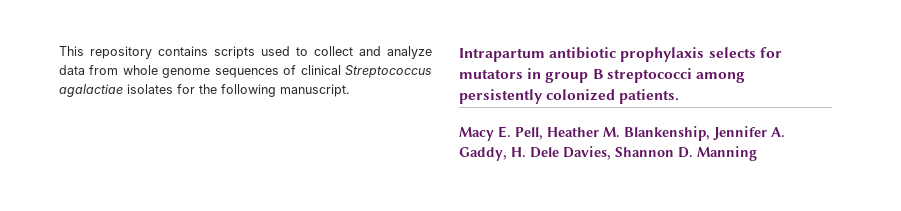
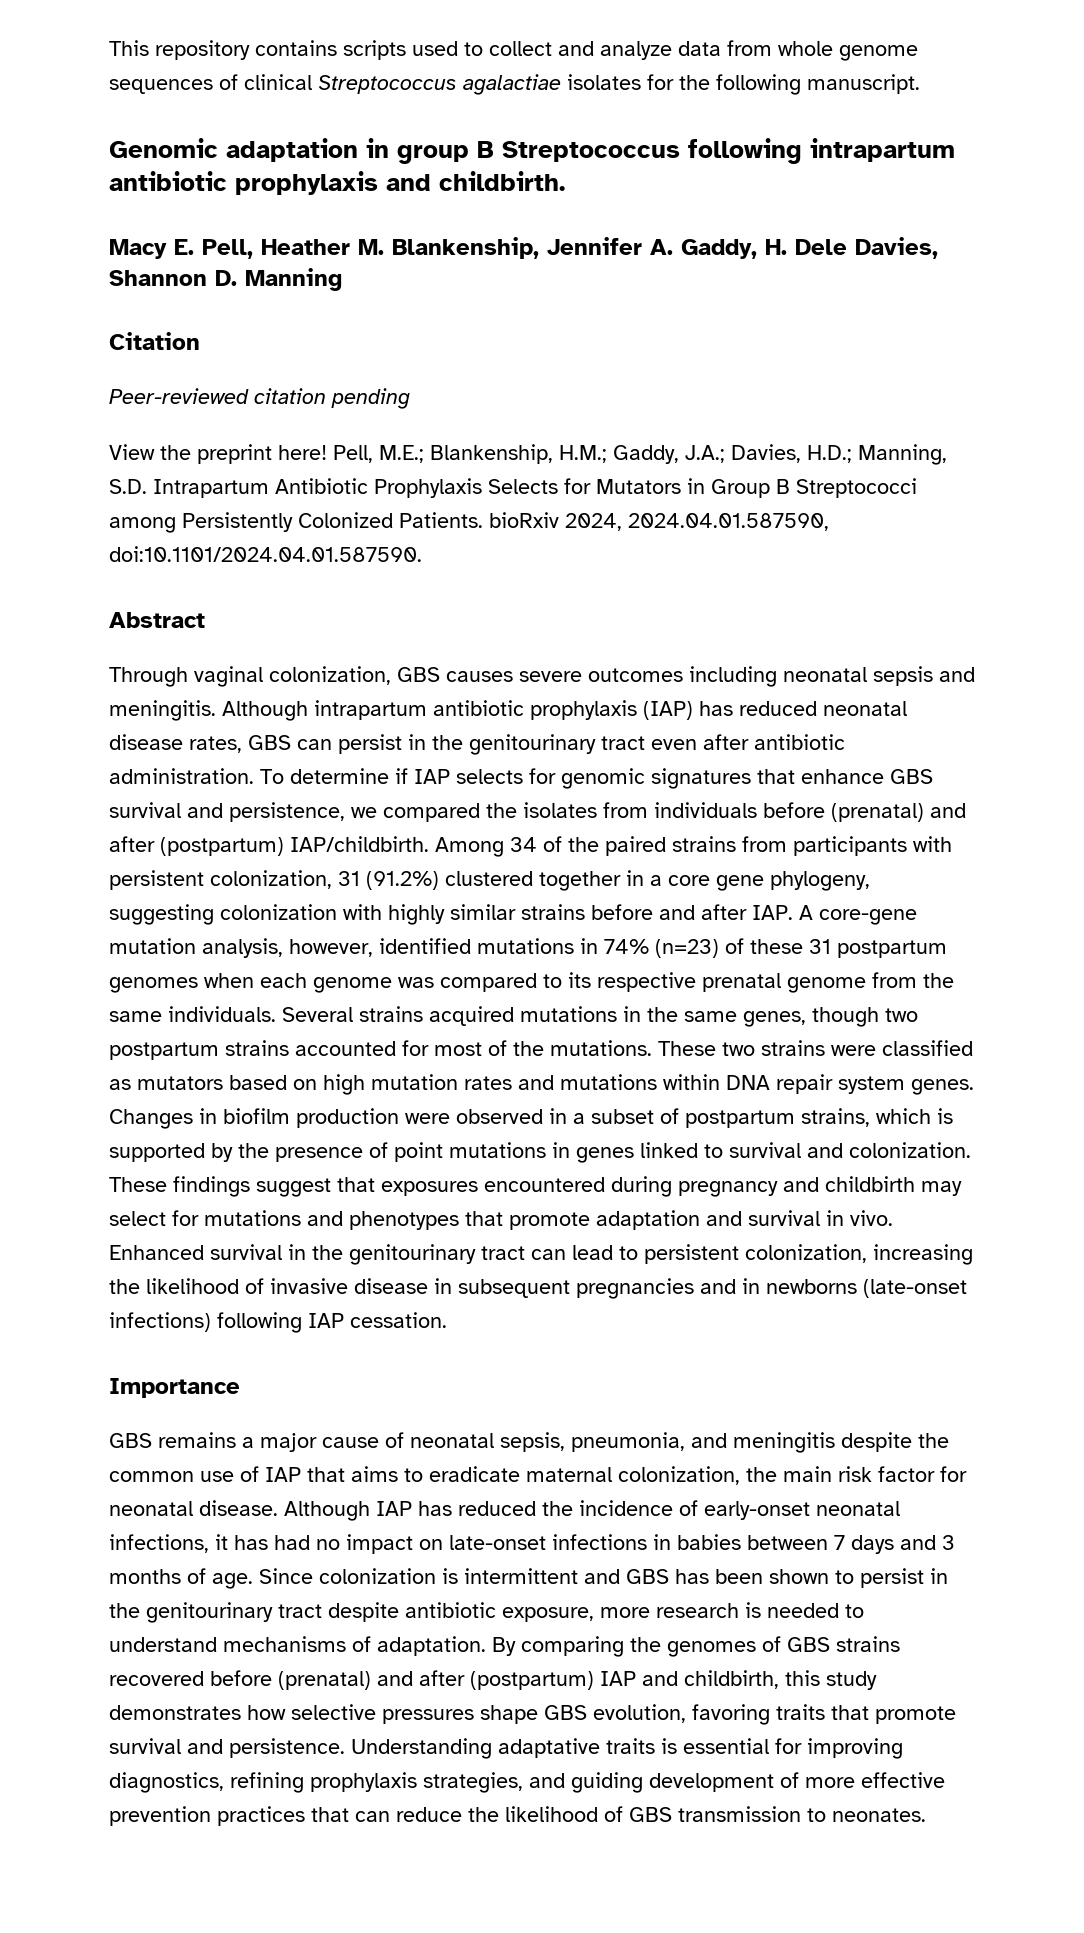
- Intrapartum antibiotic prophylaxis selects for mutators in group B streptococci among persistently colonized patients.
+ Genomic adaptation in group B Streptococcus following intrapartum antibiotic prophylaxis and childbirth.
+ Citation
+ Peer-reviewed citation pending
+ View the preprint here! Pell, M.E.; Blankenship, H.M.; Gaddy, J.A.; Davies, H.D.; Manning, S.D. Intrapartum Antibiotic Prophylaxis Selects for Mutators in Group B Streptococci among Persistently Colonized Patients. bioRxiv 2024, 2024.04.01.587590, doi:10.1101/2024.04.01.587590.
+ Abstract
+ Through vaginal colonization, GBS causes severe outcomes including neonatal sepsis and meningitis. Although intrapartum antibiotic prophylaxis (IAP) has reduced neonatal disease rates, GBS can persist in the genitourinary tract even after antibiotic administration. To determine if IAP selects for genomic signatures that enhance GBS survival and persistence, we compared the isolates from individuals before (prenatal) and after (postpartum) IAP/childbirth. Among 34 of the paired strains from participants with persistent colonization, 31 (91.2%) clustered together in a core gene phylogeny, suggesting colonization with highly similar strains before and after IAP. A core-gene mutation analysis, however, identified mutations in 74% (n=23) of these 31 postpartum genomes when each genome was compared to its respective prenatal genome from the same individuals. Several strains acquired mutations in the same genes, though two postpartum strains accounted for most of the mutations. These two strains were classified as mutators based on high mutation rates and mutations within DNA repair system genes. Changes in biofilm production were observed in a subset of postpartum strains, which is supported by the presence of point mutations in genes linked to survival and colonization. These findings suggest that exposures encountered during pregnancy and childbirth may select for mutations and phenotypes that promote adaptation and survival in vivo. Enhanced survival in the genitourinary tract can lead to persistent colonization, increasing the likelihood of invasive disease in subsequent pregnancies and in newborns (late-onset infections) following IAP cessation.
+ Importance
+ GBS remains a major cause of neonatal sepsis, pneumonia, and meningitis despite the common use of IAP that aims to eradicate maternal colonization, the main risk factor for neonatal disease. Although IAP has reduced the incidence of early-onset neonatal infections, it has had no impact on late-onset infections in babies between 7 days and 3 months of age. Since colonization is intermittent and GBS has been shown to persist in the genitourinary tract despite antibiotic exposure, more research is needed to understand mechanisms of adaptation. By comparing the genomes of GBS strains recovered before (prenatal) and after (postpartum) IAP and childbirth, this study demonstrates how selective pressures shape GBS evolution, favoring traits that promote survival and persistence. Understanding adaptative traits is essential for improving diagnostics, refining prophylaxis strategies, and guiding development of more effective prevention practices that can reduce the likelihood of GBS transmission to neonates.

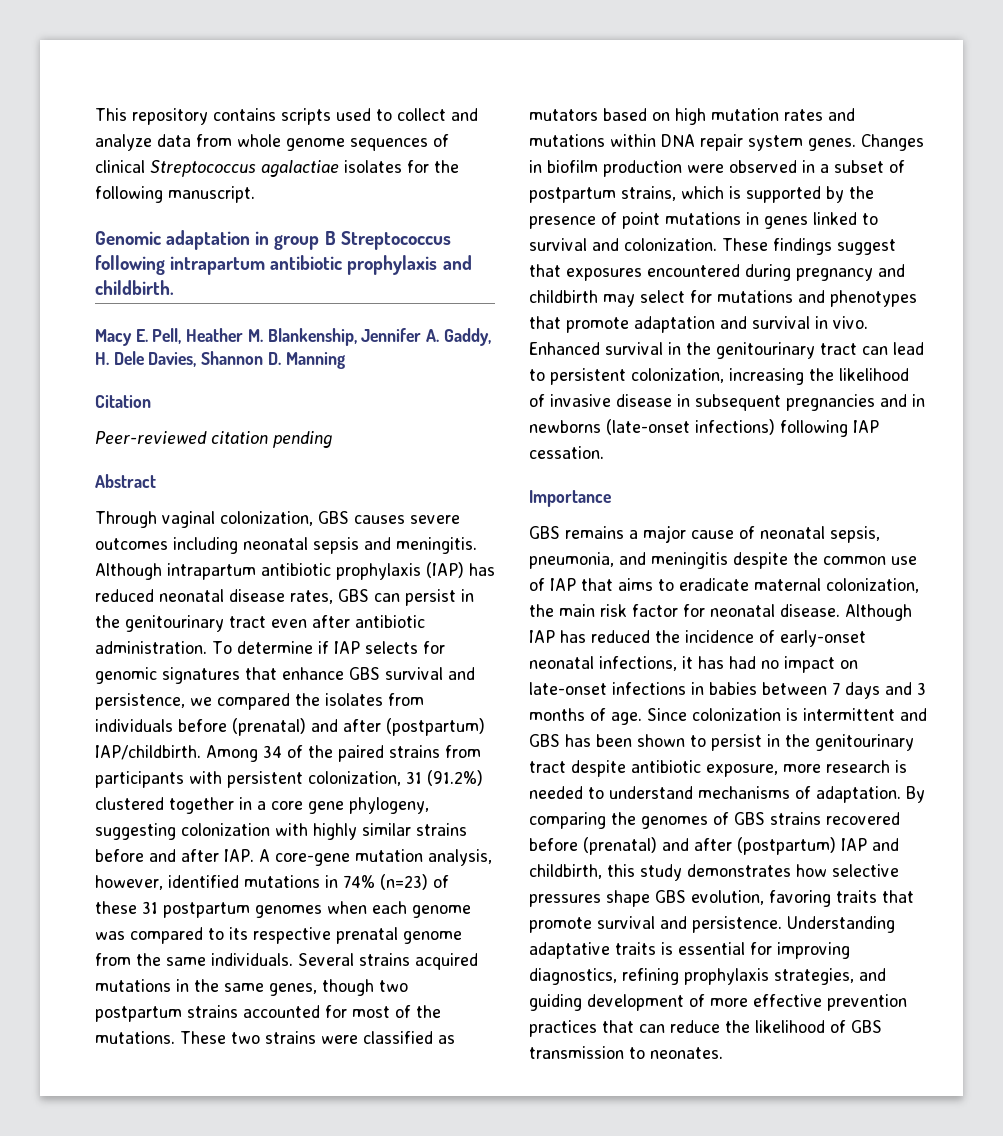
- View the preprint here! Pell, M.E.; Blankenship, H.M.; Gaddy, J.A.; Davies, H.D.; Manning, S.D. Intrapartum Antibiotic Prophylaxis Selects for Mutators in Group B Streptococci among Persistently Colonized Patients. bioRxiv 2024, 2024.04.01.587590, doi:10.1101/2024.04.01.587590.

